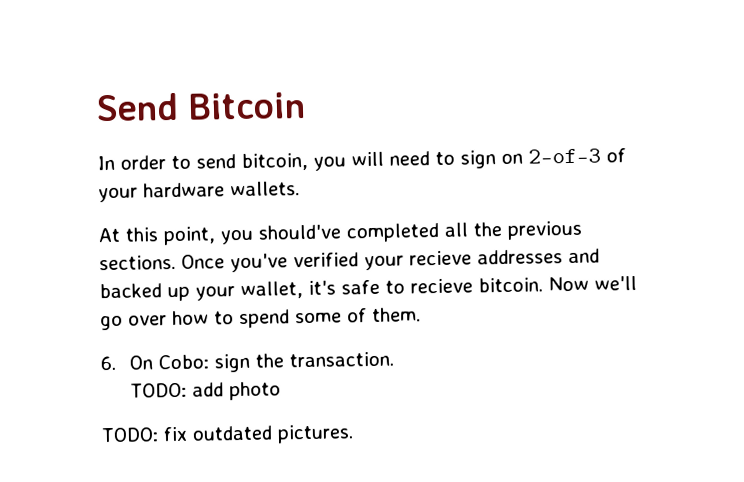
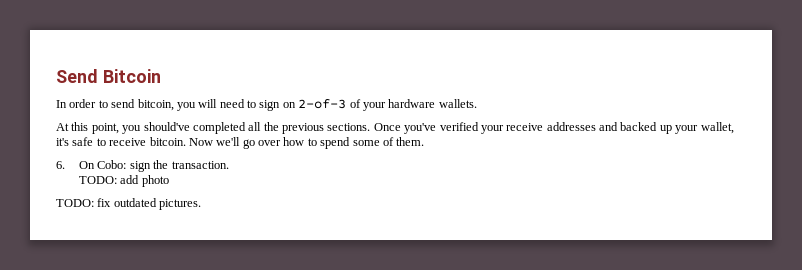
- Once you've verified your recieve addresses and backed up your wallet, it's safe to recieve bitcoin.
+ Once you've verified your receive addresses and backed up your wallet, it's safe to receive bitcoin.

